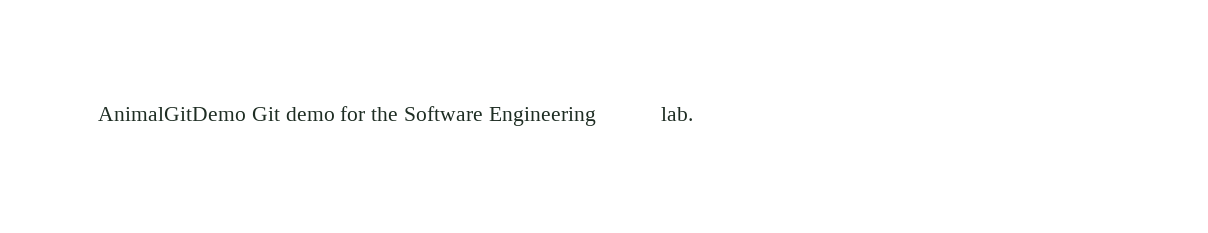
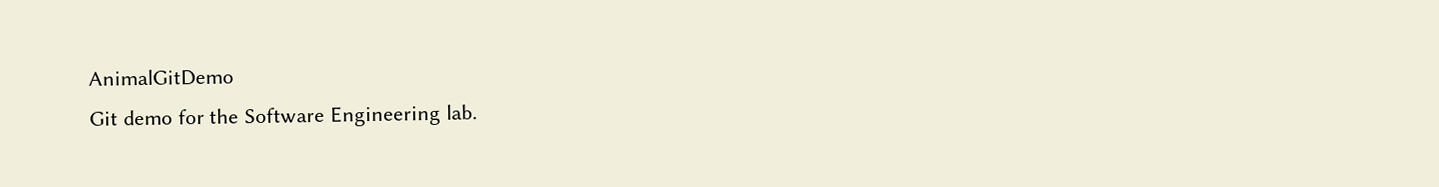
- AnimalGitDemo Git demo for the Software Engineering lab.
+ AnimalGitDemo
+ Git demo for the Software Engineering lab.

